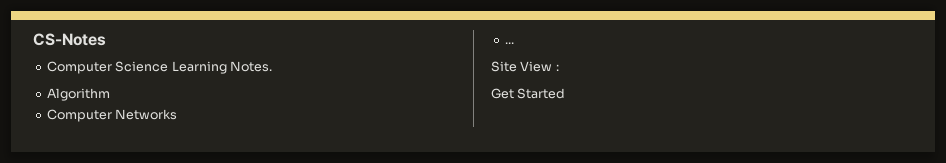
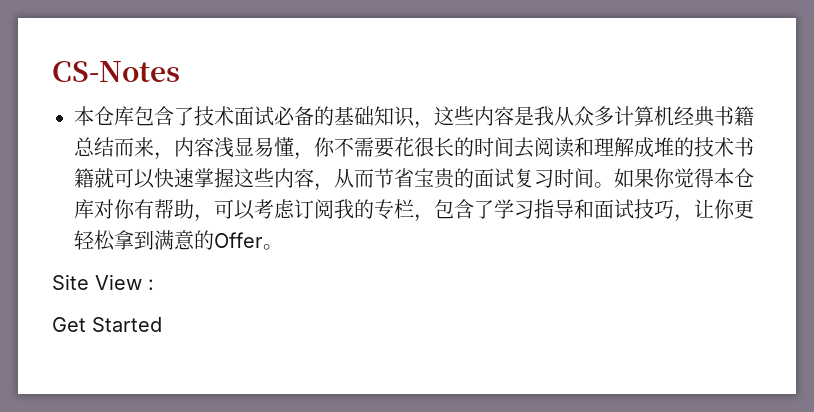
- Computer Science Learning Notes.
- Algorithm
- Computer Networks
- ...
+ 本仓库包含了技术面试必备的基础知识，这些内容是我从众多计算机经典书籍总结而来，内容浅显易懂，你不需要花很长的时间去阅读和理解成堆的技术书籍就可以快速掌握这些内容，从而节省宝贵的面试复习时间。如果你觉得本仓库对你有帮助，可以考虑订阅我的专栏，包含了学习指导和面试技巧，让你更轻松拿到满意的Offer。

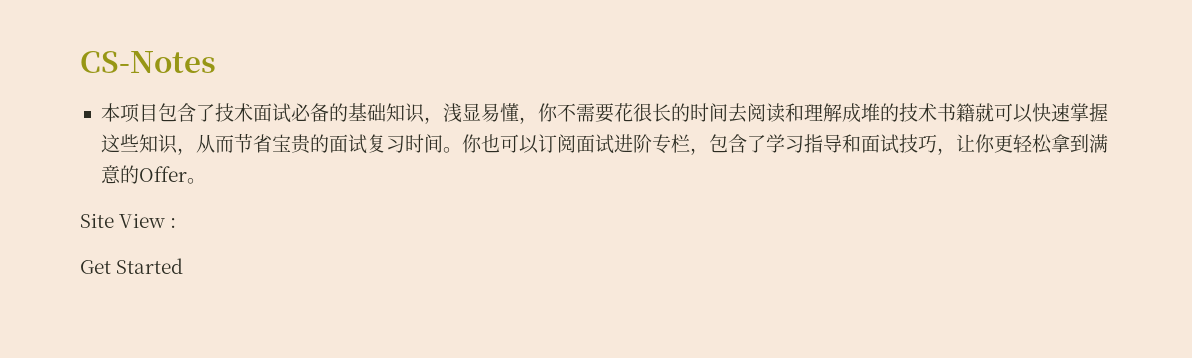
- 本仓库包含了技术面试必备的基础知识，这些内容是我从众多计算机经典书籍总结而来，内容浅显易懂，你不需要花很长的时间去阅读和理解成堆的技术书籍就可以快速掌握这些内容，从而节省宝贵的面试复习时间。
+ 本项目包含了技术面试必备的基础知识，浅显易懂，你不需要花很长的时间去阅读和理解成堆的技术书籍就可以快速掌握这些知识，从而节省宝贵的面试复习时间。
- 如果你觉得本仓库对你有帮助，可以考虑订阅我的专栏，包含了学习指导和面试技巧，让你更轻松拿到满意的Offer。
+ 你也可以订阅面试进阶专栏，包含了学习指导和面试技巧，让你更轻松拿到满意的Offer。

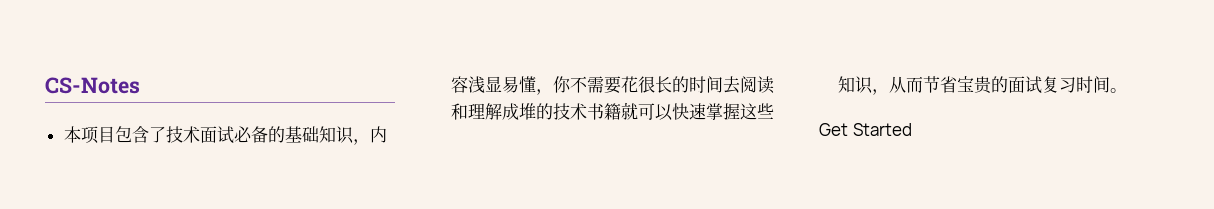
- 本项目包含了技术面试必备的基础知识，浅显易懂，你不需要花很长的时间去阅读和理解成堆的技术书籍就可以快速掌握这些知识，从而节省宝贵的面试复习时间。你也可以订阅面试进阶专栏，包含了学习指导和面试技巧，让你更轻松拿到满意的Offer。
- Site View :
+ 本项目包含了技术面试必备的基础知识，内容浅显易懂，你不需要花很长的时间去阅读和理解成堆的技术书籍就可以快速掌握这些知识，从而节省宝贵的面试复习时间。

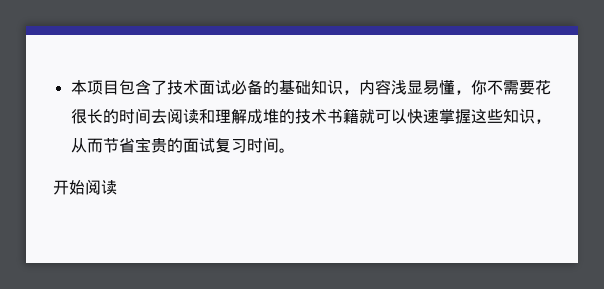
- CS-Notes
- Get Started
+ 开始阅读

